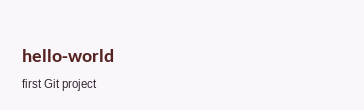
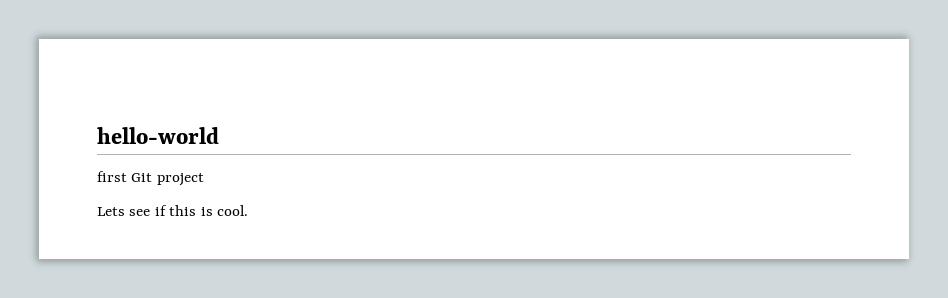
+ Lets see if this is cool.

